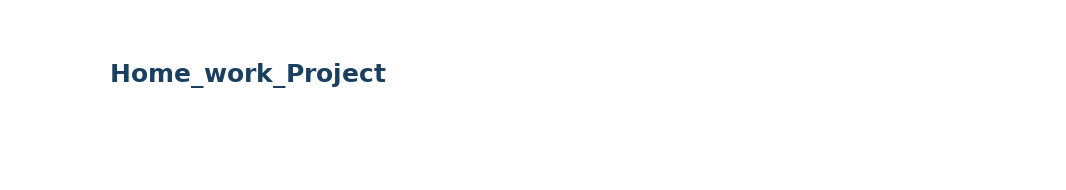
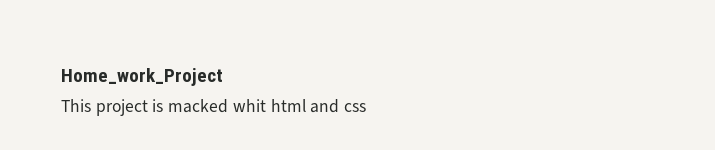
+ This project is macked whit html and css

